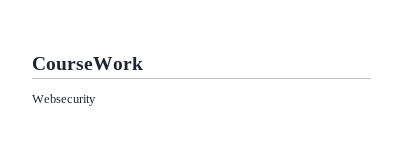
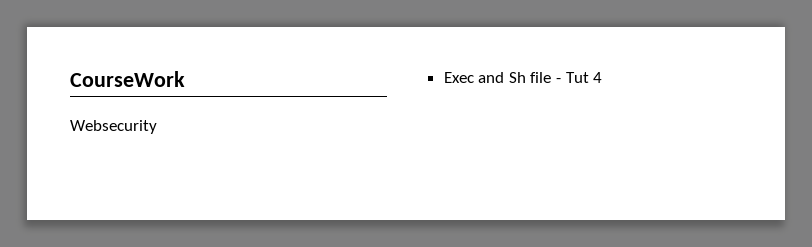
+ Exec and Sh file - Tut 4

